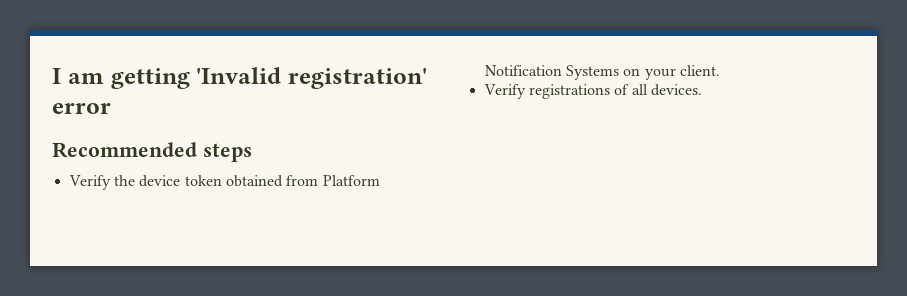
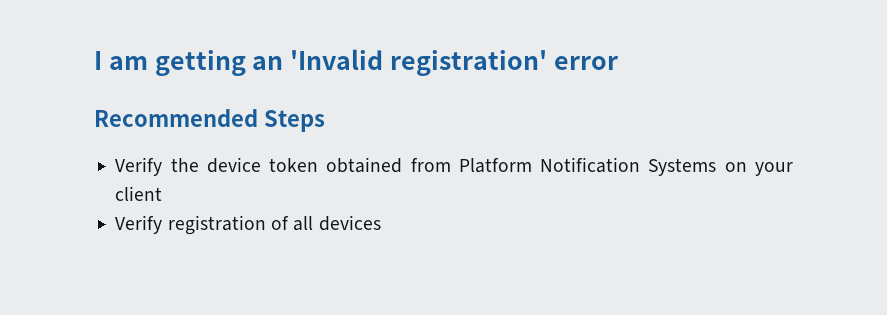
- I am getting 'Invalid registration' error
+ I am getting an 'Invalid registration' error
- Recommended steps
+ Recommended Steps
- Verify the device token obtained from Platform Notification Systems on your client.
- Verify registrations of all devices.
+ Verify the device token obtained from Platform Notification Systems on your client
+ Verify registration of all devices

